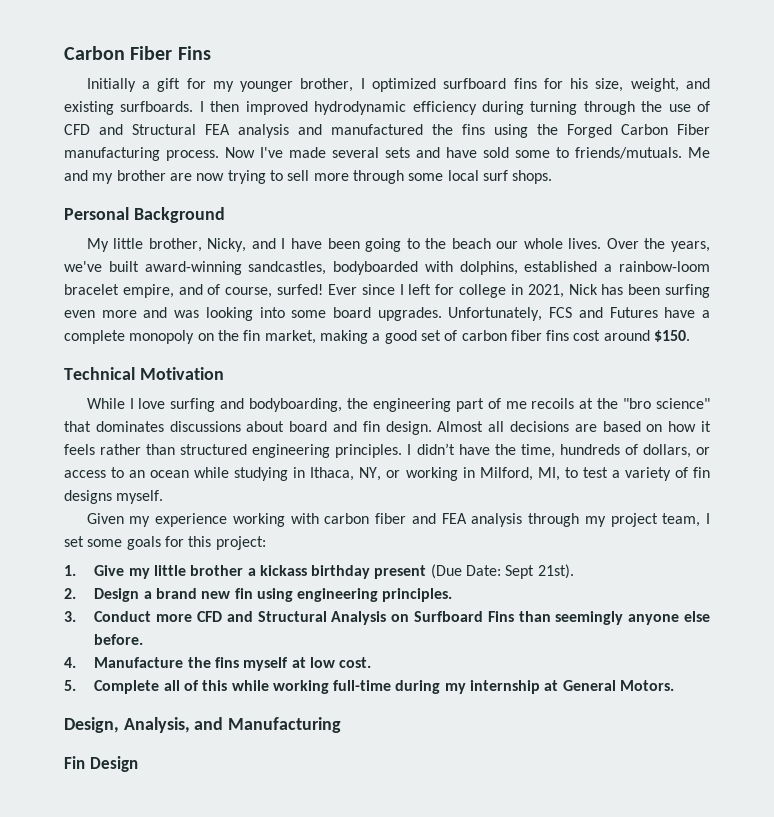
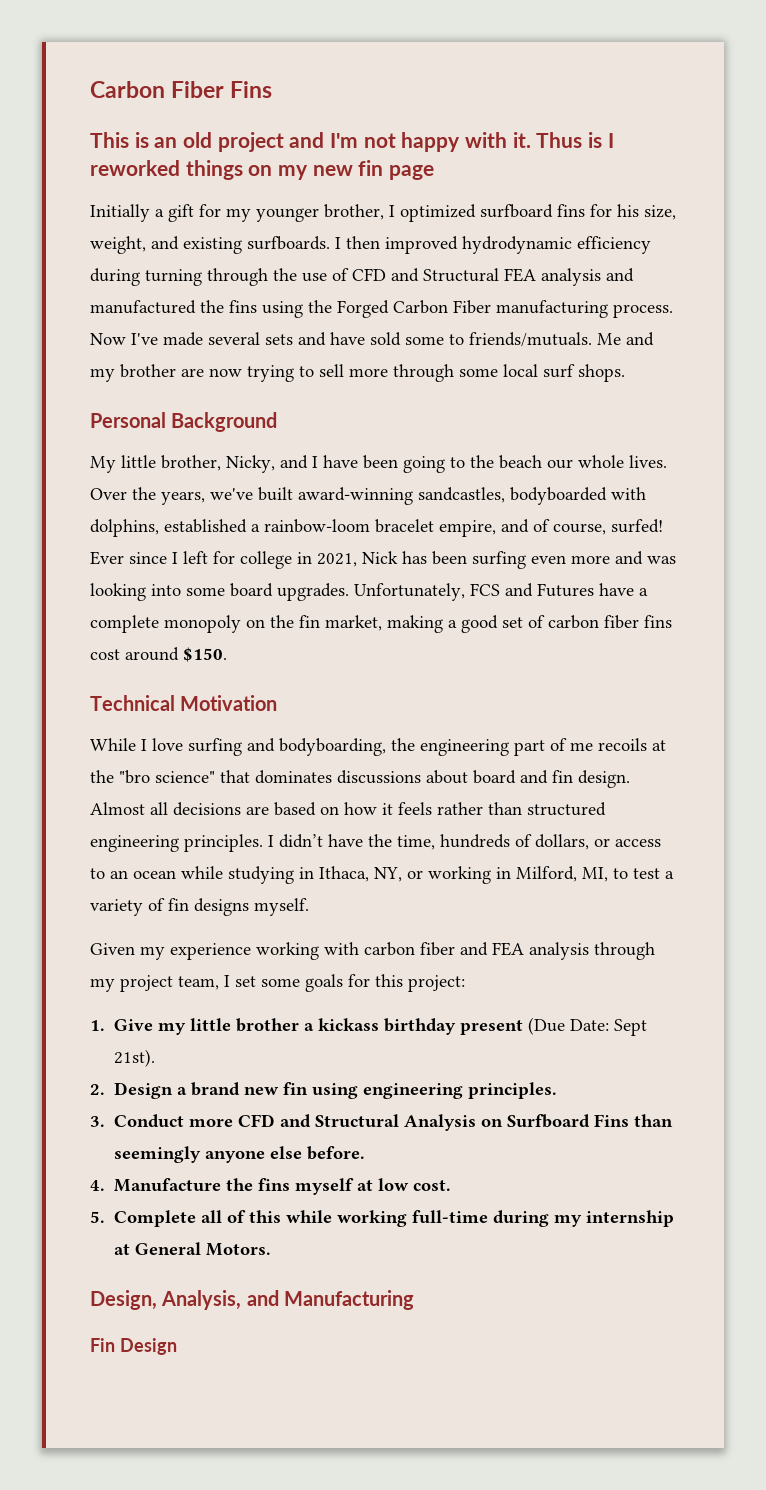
+ This is an old project and I'm not happy with it. Thus is I reworked things on my new fin page

